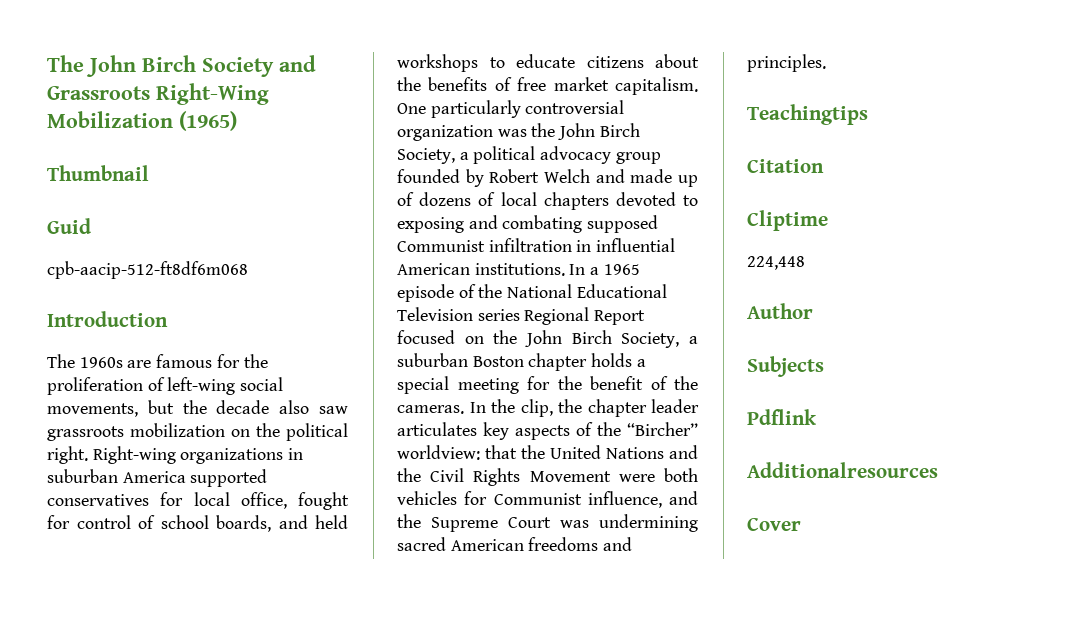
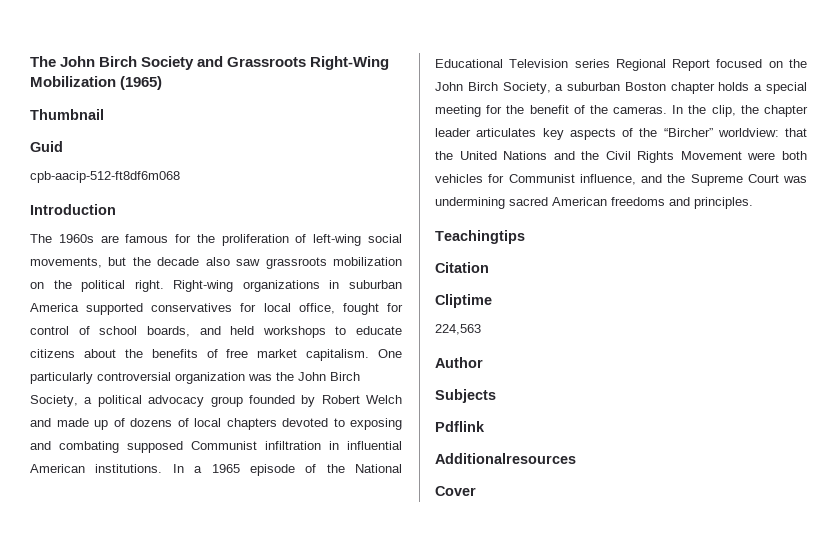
- 224,448
+ 224,563

